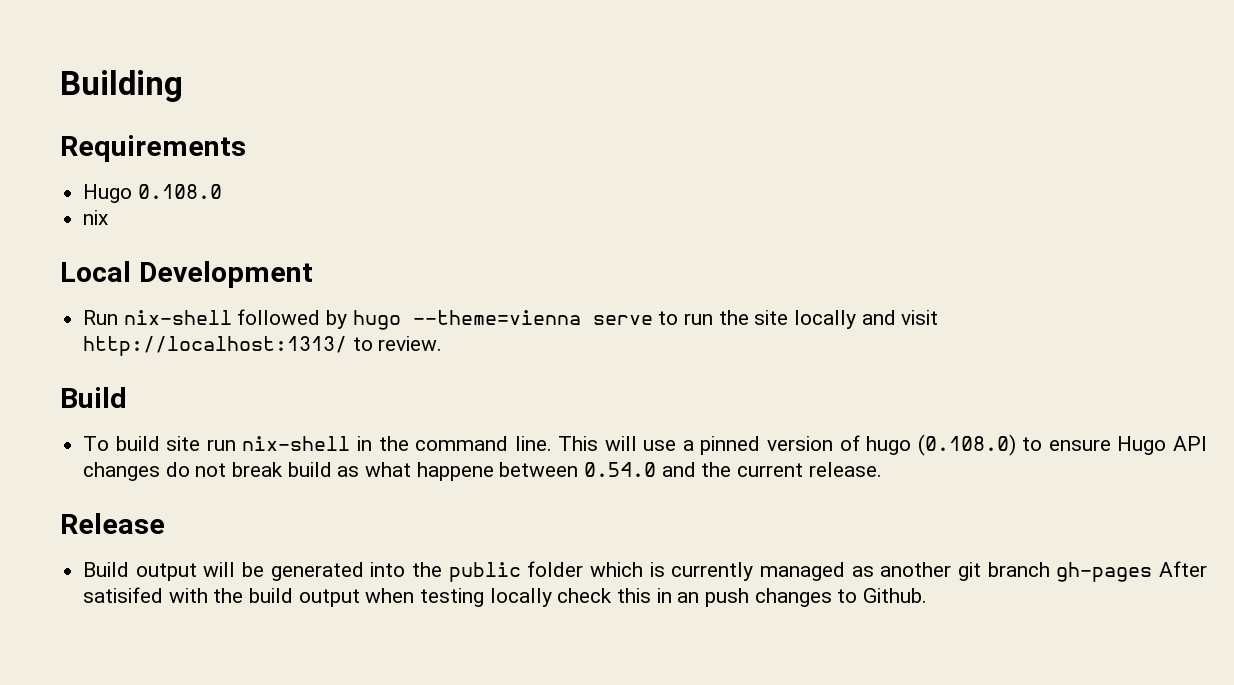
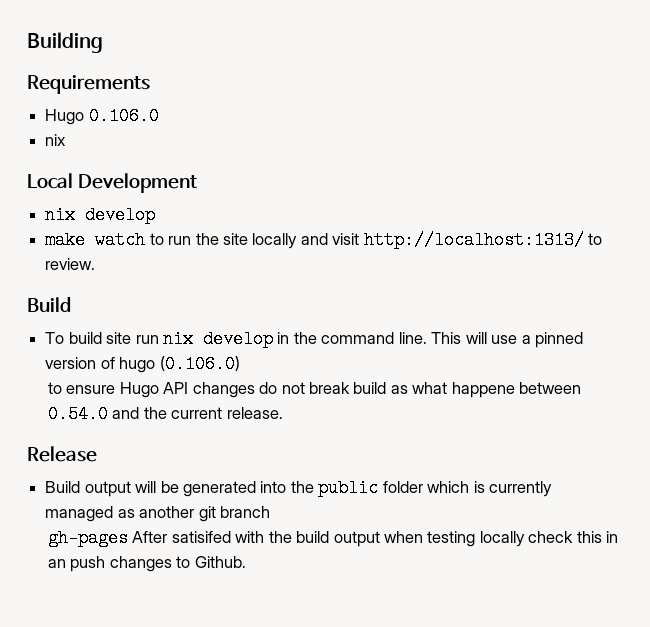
- Hugo 0.108.0
+ Hugo 0.106.0
  Local Development
- Run nix-shell followed by hugo --theme=vienna serve to run the site locally and visit http://localhost:1313/ to review.
+ nix develop
+ make watch to run the site locally and visit http://localhost:1313/ to review.
- To build site run nix-shell in the command line.
+ To build site run nix develop in the command line.
- This will use a pinned version of hugo (0.108.0) to ensure Hugo API changes do not break build as what happene between 0.54.0 and the current release.
+ This will use a pinned version of hugo (0.106.0)
+ to ensure Hugo API changes do not break build as what happene between 0.54.0 and the current release.
- Build output will be generated into the public folder which is currently managed as another git branch gh-pages After satisifed with the build output when testing locally check this in an push changes to Github.
+ Build output will be generated into the public folder which is currently managed as another git branch
+ gh-pages After satisifed with the build output when testing locally check this in an push changes to Github.

